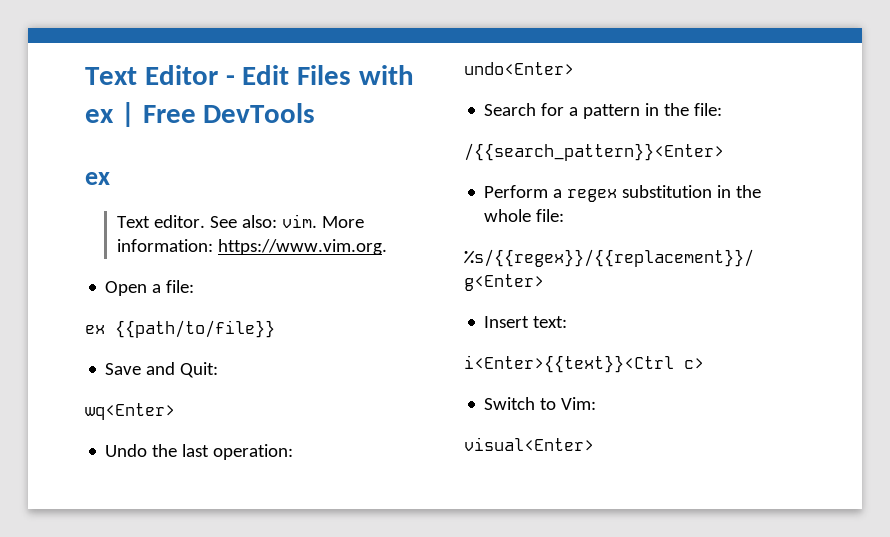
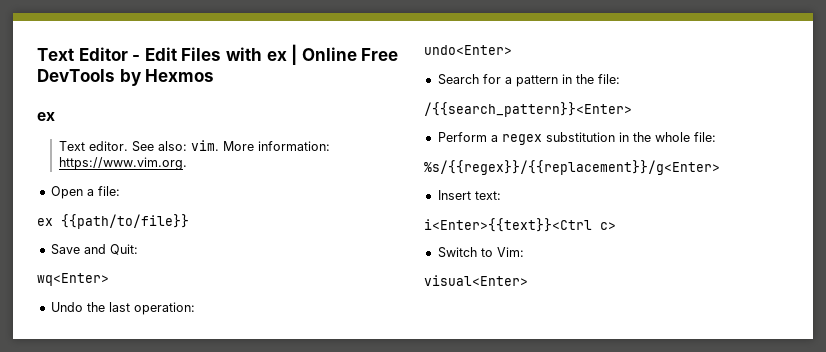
- Text Editor - Edit Files with ex | Free DevTools
+ Text Editor - Edit Files with ex | Online Free DevTools by Hexmos

